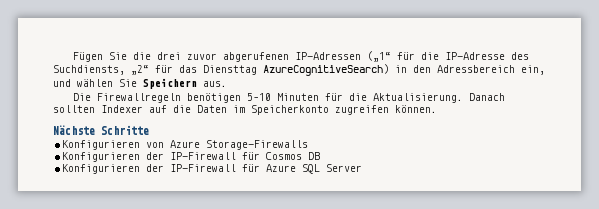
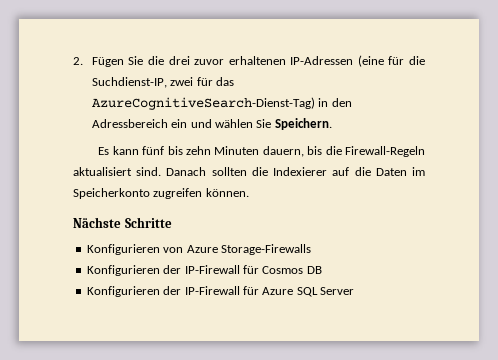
- Fügen Sie die drei zuvor abgerufenen IP-Adressen („1“ für die IP-Adresse des Suchdiensts, „2“ für das Diensttag AzureCognitiveSearch) in den Adressbereich ein, und wählen Sie Speichern aus.
- Die Firewallregeln benötigen 5–10 Minuten für die Aktualisierung. Danach sollten Indexer auf die Daten im Speicherkonto zugreifen können.
+ 2. Fügen Sie die drei zuvor erhaltenen IP-Adressen (eine für die Suchdienst-IP, zwei für das AzureCognitiveSearch-Dienst-Tag) in den Adressbereich ein und wählen Sie Speichern.
+ Es kann fünf bis zehn Minuten dauern, bis die Firewall-Regeln aktualisiert sind. Danach sollten die Indexierer auf die Daten im Speicherkonto zugreifen können.

